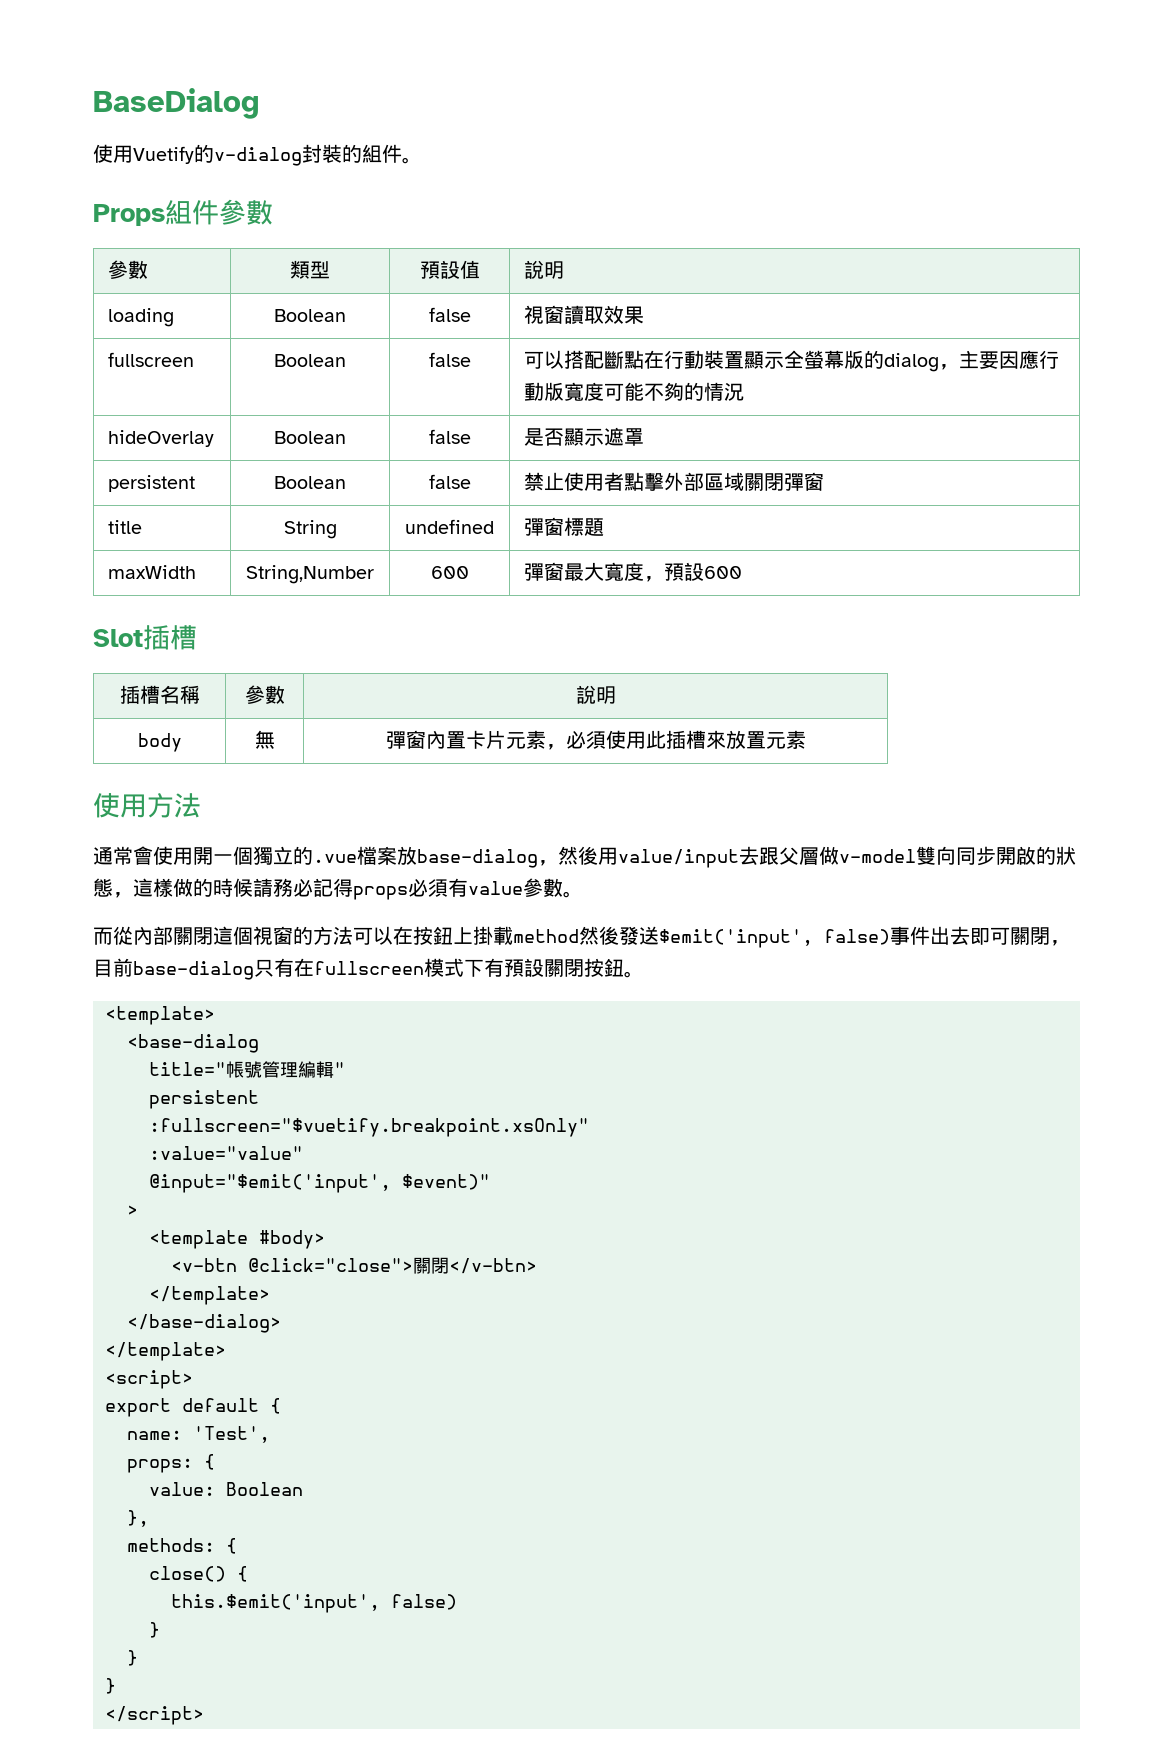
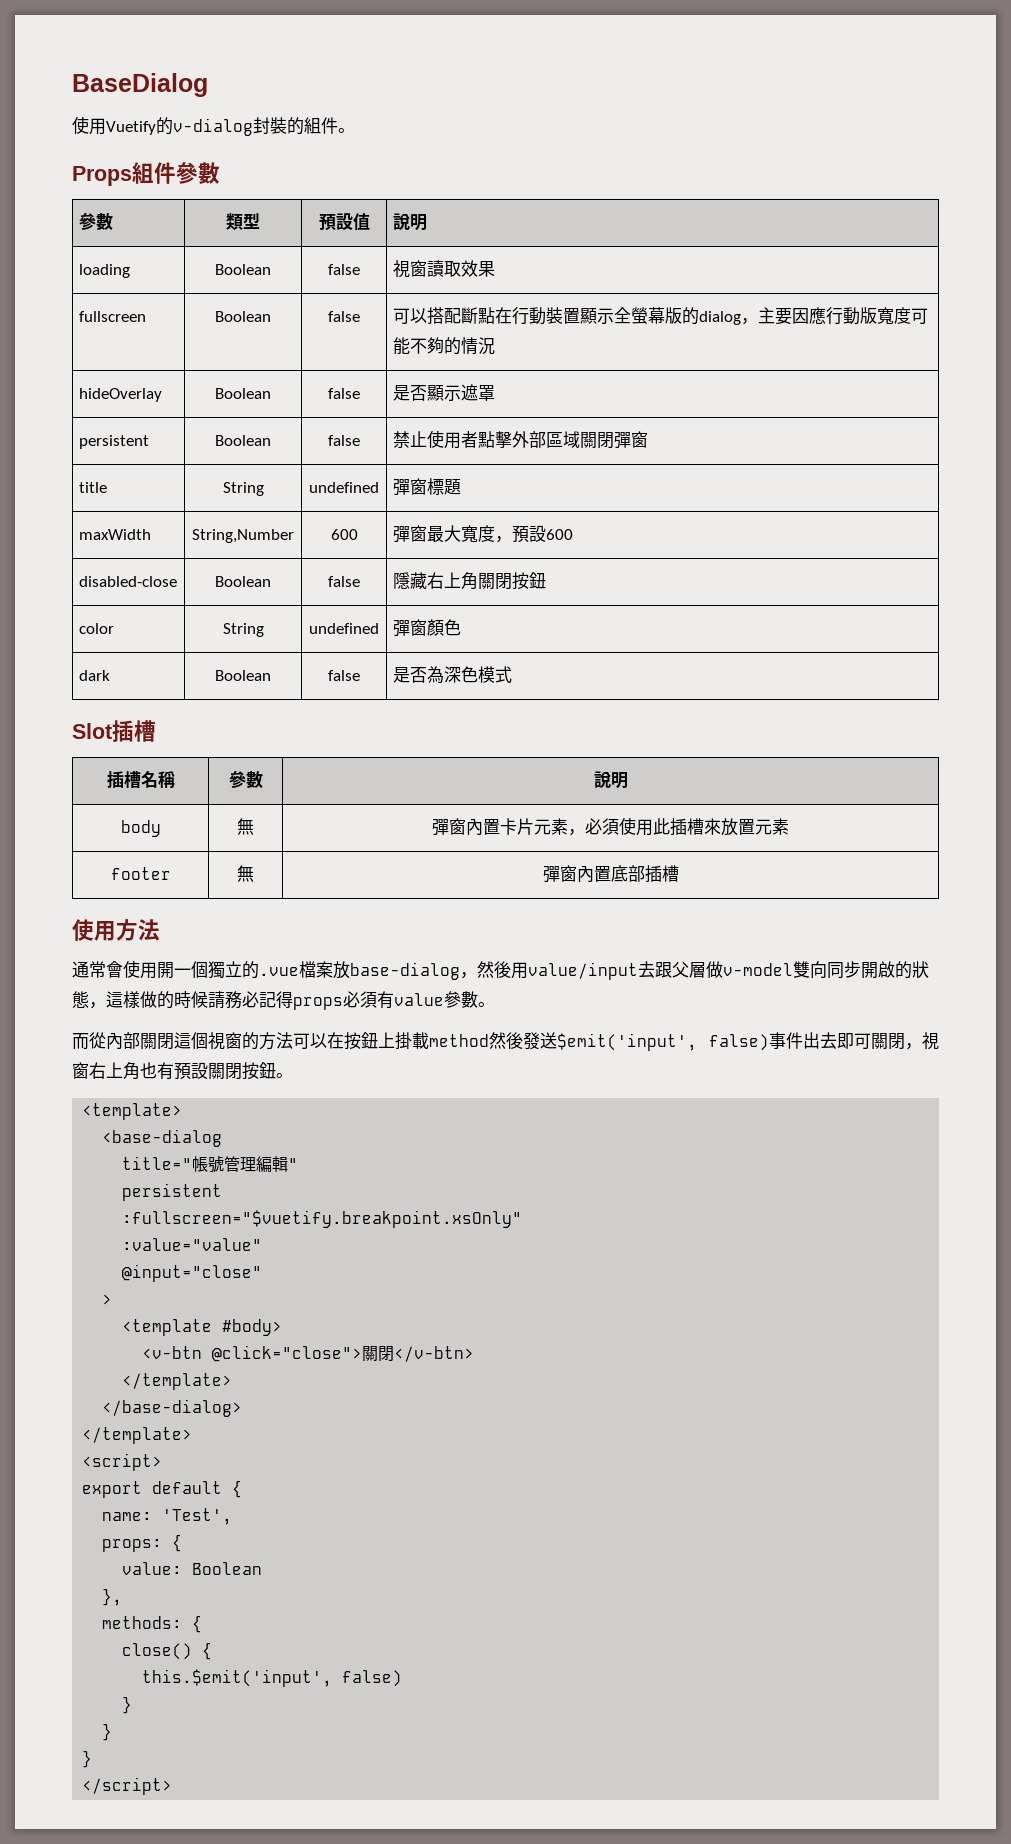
+ disabled-close | Boolean | false | 隱藏右上角關閉按鈕
+ color | String | undefined | 彈窗顏色
+ dark | Boolean | false | 是否為深色模式
+ footer | 無 | 彈窗內置底部插槽
- 而從內部關閉這個視窗的方法可以在按鈕上掛載method然後發送$emit('input', false)事件出去即可關閉，目前base-dialog只有在fullscreen模式下有預設關閉按鈕。
+ 而從內部關閉這個視窗的方法可以在按鈕上掛載method然後發送$emit('input', false)事件出去即可關閉，視窗右上角也有預設關閉按鈕。
- @input="$emit('input', $event)"
+ @input="close"

